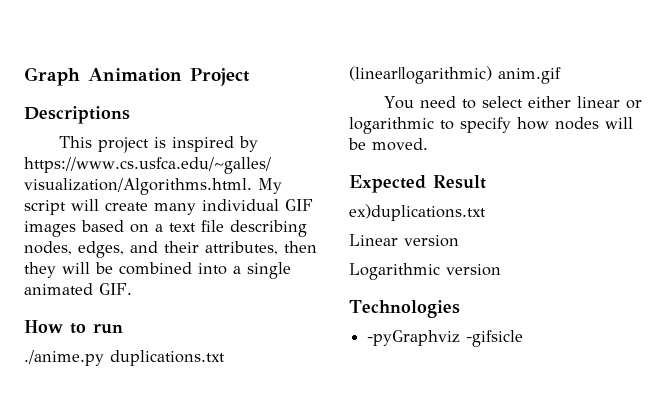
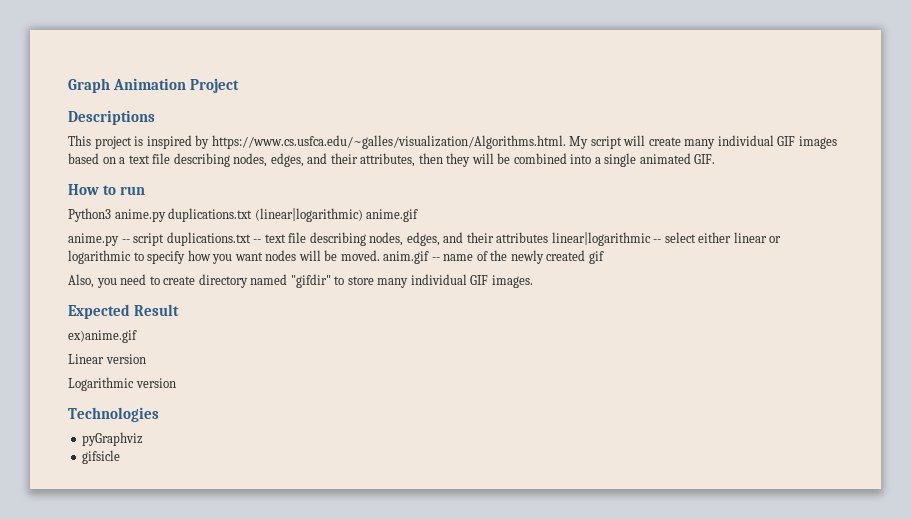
- ./anime.py duplications.txt (linear|logarithmic) anim.gif
- You need to select either linear or logarithmic to specify how nodes will be moved.
+ Python3 anime.py duplications.txt (linear|logarithmic) anime.gif
+ anime.py -- script duplications.txt -- text file describing nodes, edges, and their attributes linear|logarithmic -- select either linear or logarithmic to specify how you want nodes will be moved. anim.gif -- name of the newly created gif
+ Also, you need to create directory named "gifdir" to store many individual GIF images.
- ex)duplications.txt
+ ex)anime.gif
- -pyGraphviz -gifsicle
+ pyGraphviz
+ gifsicle

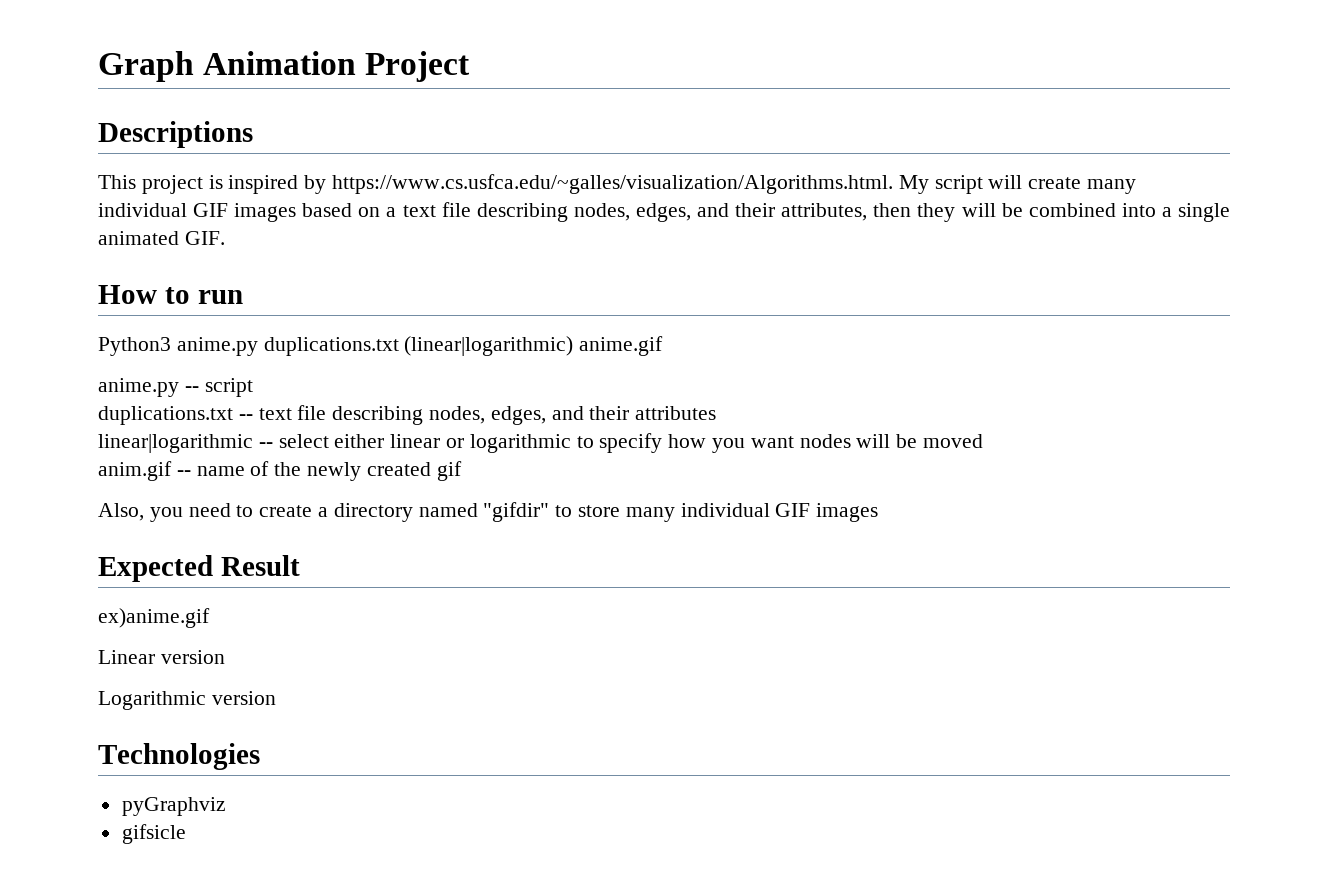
- anime.py -- script duplications.txt -- text file describing nodes, edges, and their attributes linear|logarithmic -- select either linear or logarithmic to specify how you want nodes will be moved. anim.gif -- name of the newly created gif
+ anime.py -- script
+ duplications.txt -- text file describing nodes, edges, and their attributes
+ linear|logarithmic -- select either linear or logarithmic to specify how you want nodes will be moved
+ anim.gif -- name of the newly created gif
- Also, you need to create directory named "gifdir" to store many individual GIF images.
+ Also, you need to create a directory named "gifdir" to store many individual GIF images

